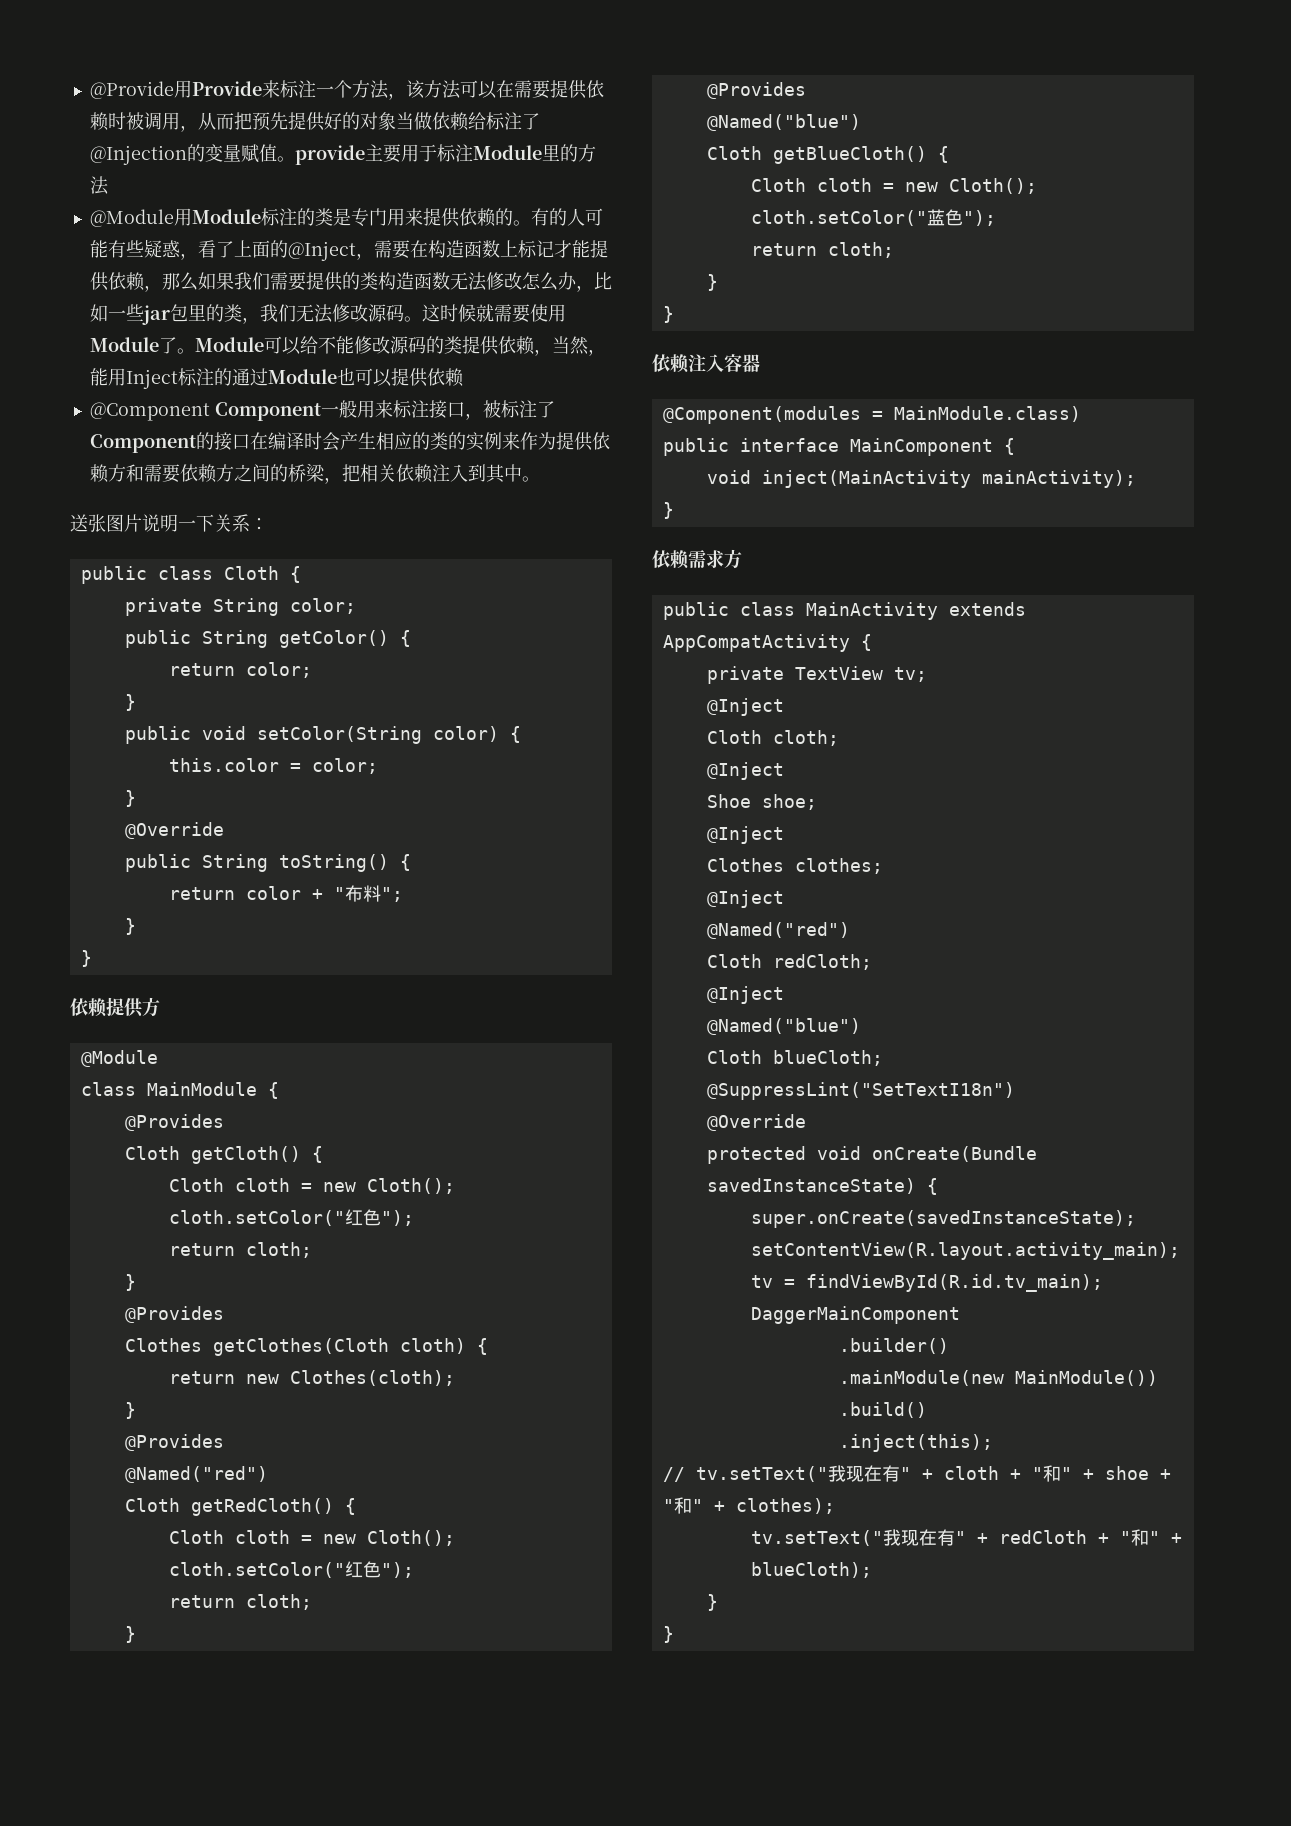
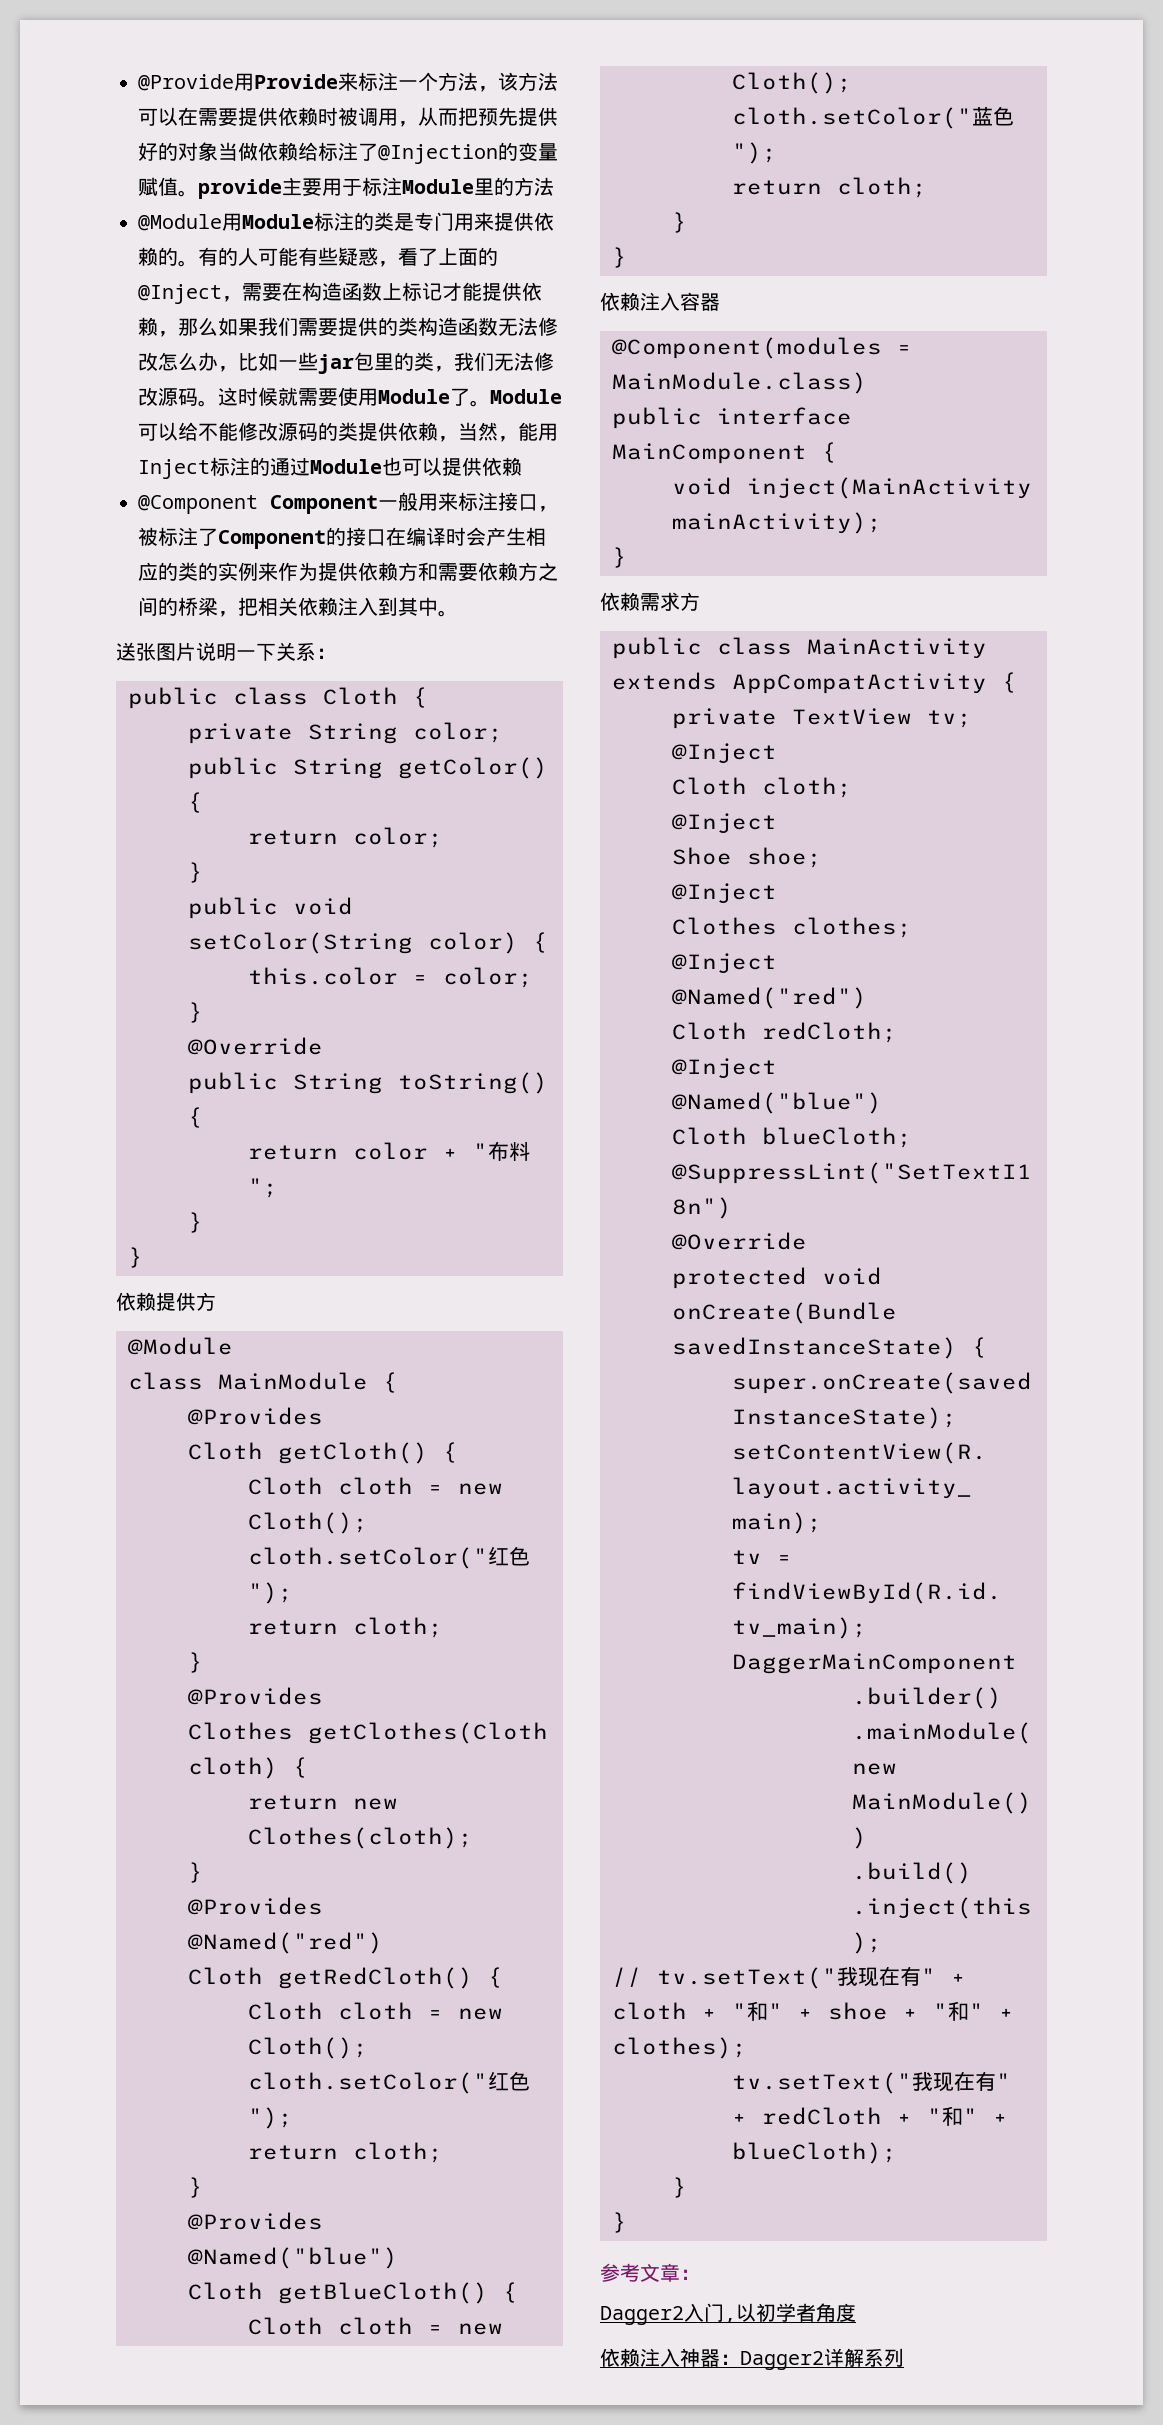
+ 参考文章：
+ Dagger2入门,以初学者角度
+ 依赖注入神器：Dagger2详解系列

